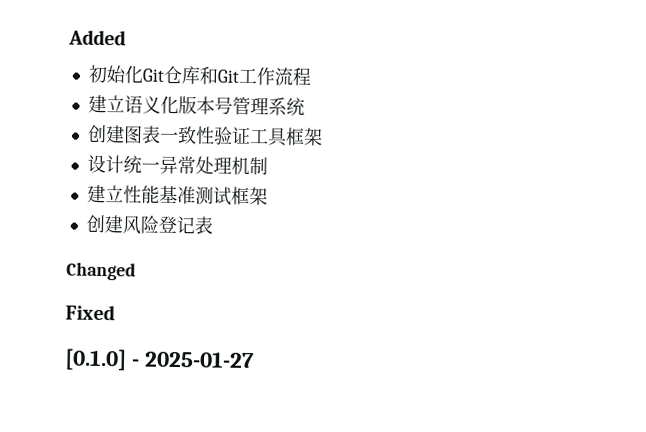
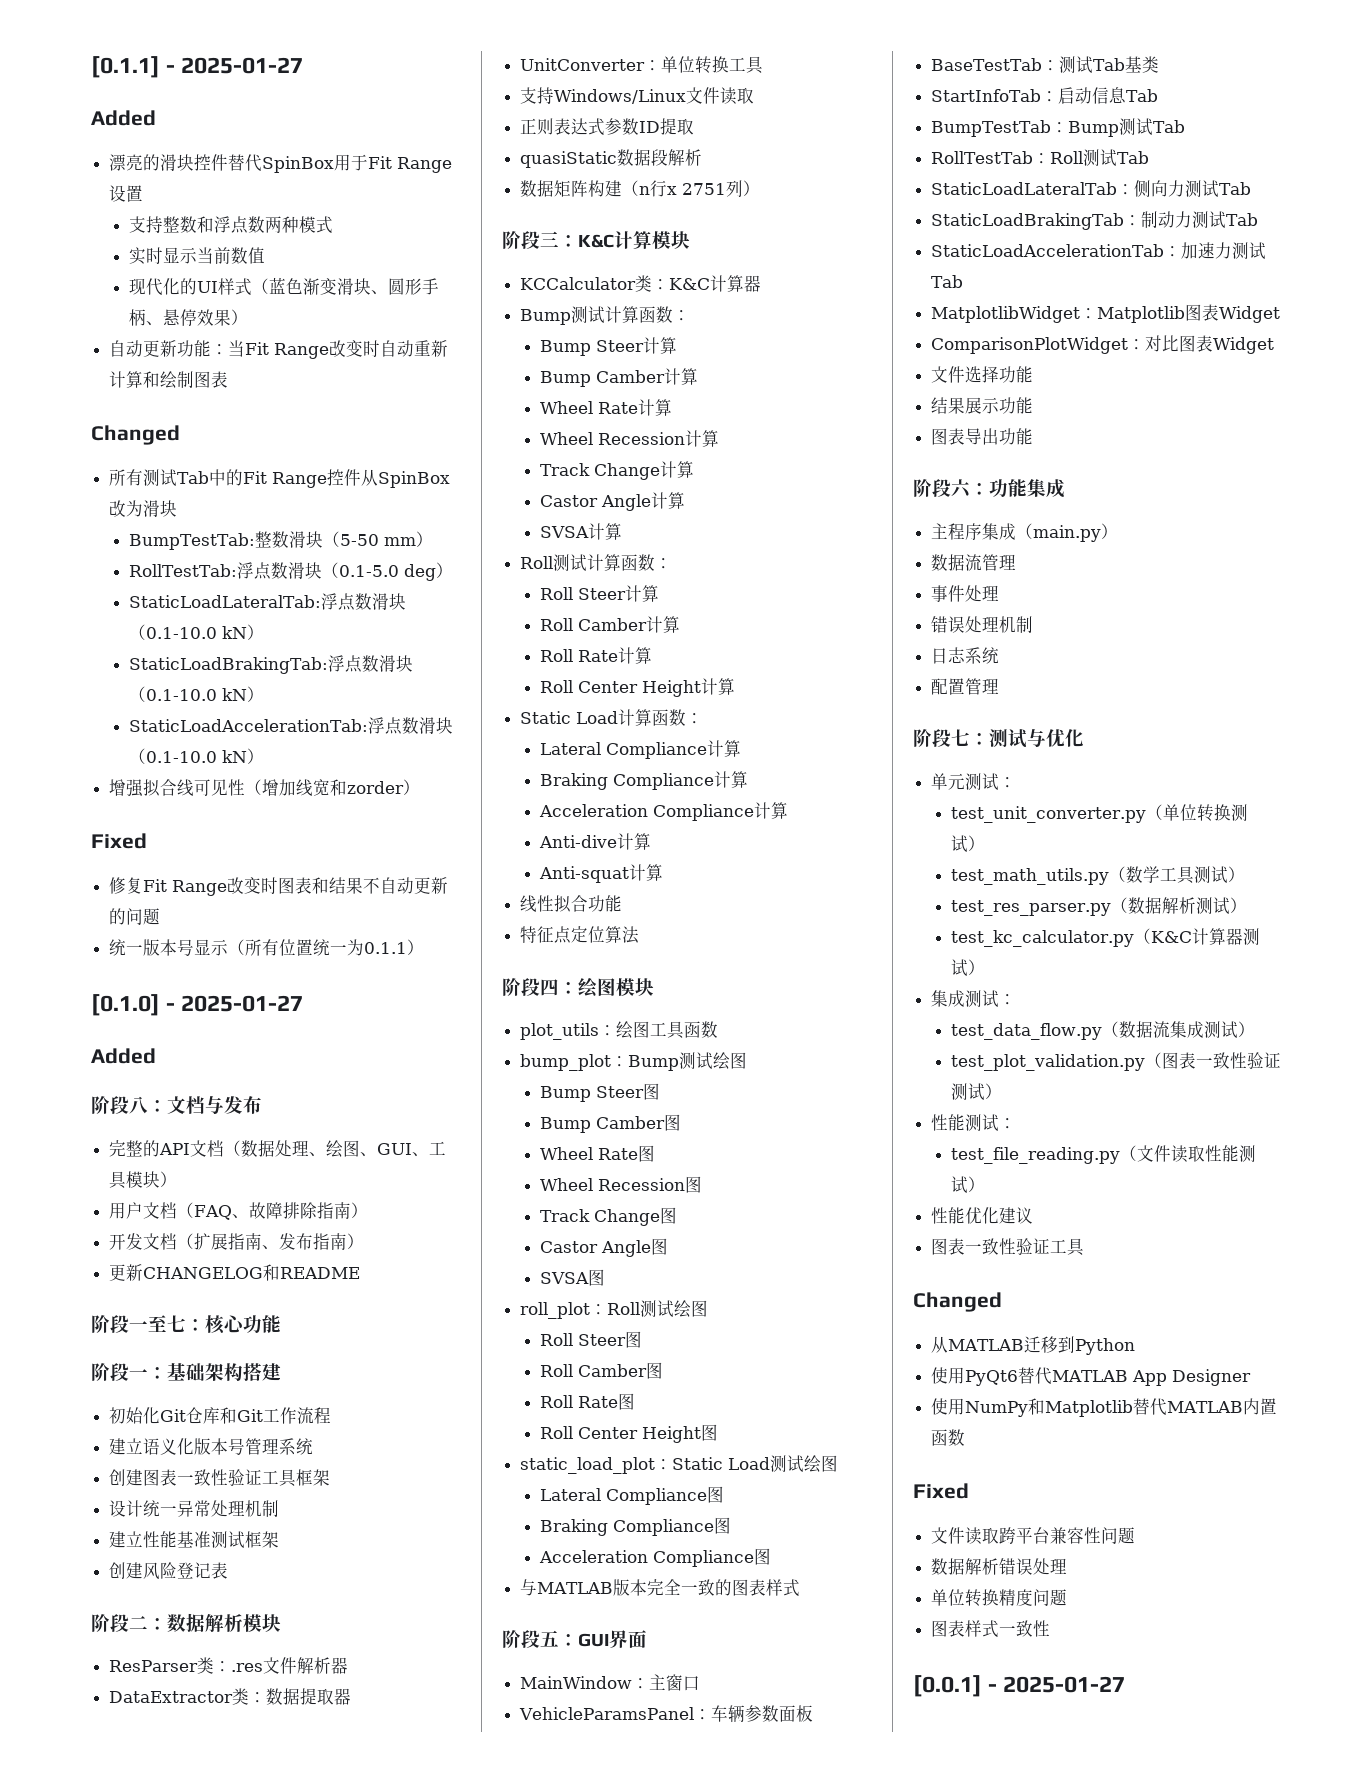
+ [0.1.1] - 2025-01-27
  Added
+ 漂亮的滑块控件替代SpinBox用于Fit Range设置
+ 支持整数和浮点数两种模式
+ 实时显示当前数值
+ 现代化的UI样式（蓝色渐变滑块、圆形手柄、悬停效果）
+ 自动更新功能：当Fit Range改变时自动重新计算和绘制图表
+ Changed
+ 所有测试Tab中的Fit Range控件从SpinBox改为滑块
+ BumpTestTab:整数滑块（5-50 mm）
+ RollTestTab:浮点数滑块（0.1-5.0 deg）
+ StaticLoadLateralTab:浮点数滑块（0.1-10.0 kN）
+ StaticLoadBrakingTab:浮点数滑块（0.1-10.0 kN）
+ StaticLoadAccelerationTab:浮点数滑块（0.1-10.0 kN）
+ 增强拟合线可见性（增加线宽和zorder）
+ Fixed
+ 修复Fit Range改变时图表和结果不自动更新的问题
+ 统一版本号显示（所有位置统一为0.1.1）
+ [0.1.0] - 2025-01-27
+ Added
+ 阶段八：文档与发布
+ 完整的API文档（数据处理、绘图、GUI、工具模块）
+ 用户文档（FAQ、故障排除指南）
+ 开发文档（扩展指南、发布指南）
+ 更新CHANGELOG和README
+ 阶段一至七：核心功能
+ 阶段一：基础架构搭建
+ 阶段二：数据解析模块
+ ResParser类：.res文件解析器
+ DataExtractor类：数据提取器
+ UnitConverter：单位转换工具
+ 支持Windows/Linux文件读取
+ 正则表达式参数ID提取
+ quasiStatic数据段解析
+ 数据矩阵构建（n行x 2751列）
+ 阶段三：K&C计算模块
+ KCCalculator类：K&C计算器
+ Bump测试计算函数：
+ Bump Steer计算
+ Bump Camber计算
+ Wheel Rate计算
+ Wheel Recession计算
+ Track Change计算
+ Castor Angle计算
+ SVSA计算
+ Roll测试计算函数：
+ Roll Steer计算
+ Roll Camber计算
+ Roll Rate计算
+ Roll Center Height计算
+ Static Load计算函数：
+ Lateral Compliance计算
+ Braking Compliance计算
+ Acceleration Compliance计算
+ Anti-dive计算
+ Anti-squat计算
+ 线性拟合功能
+ 特征点定位算法
+ 阶段四：绘图模块
+ plot_utils：绘图工具函数
+ bump_plot：Bump测试绘图
+ Bump Steer图
+ Bump Camber图
+ Wheel Rate图
+ Wheel Recession图
+ Track Change图
+ Castor Angle图
+ SVSA图
+ roll_plot：Roll测试绘图
+ Roll Steer图
+ Roll Camber图
+ Roll Rate图
+ Roll Center Height图
+ static_load_plot：Static Load测试绘图
+ Lateral Compliance图
+ Braking Compliance图
+ Acceleration Compliance图
+ 与MATLAB版本完全一致的图表样式
+ 阶段五：GUI界面
+ MainWindow：主窗口
+ VehicleParamsPanel：车辆参数面板
+ BaseTestTab：测试Tab基类
+ StartInfoTab：启动信息Tab
+ BumpTestTab：Bump测试Tab
+ RollTestTab：Roll测试Tab
+ StaticLoadLateralTab：侧向力测试Tab
+ StaticLoadBrakingTab：制动力测试Tab
+ StaticLoadAccelerationTab：加速力测试Tab
+ MatplotlibWidget：Matplotlib图表Widget
+ ComparisonPlotWidget：对比图表Widget
+ 文件选择功能
+ 结果展示功能
+ 图表导出功能
+ 阶段六：功能集成
+ 主程序集成（main.py）
+ 数据流管理
+ 事件处理
+ 错误处理机制
+ 日志系统
+ 配置管理
+ 阶段七：测试与优化
+ 单元测试：
+ test_unit_converter.py（单位转换测试）
+ test_math_utils.py（数学工具测试）
+ test_res_parser.py（数据解析测试）
+ test_kc_calculator.py（K&C计算器测试）
+ 集成测试：
+ test_data_flow.py（数据流集成测试）
+ test_plot_validation.py（图表一致性验证测试）
+ 性能测试：
+ test_file_reading.py（文件读取性能测试）
+ 性能优化建议
+ 图表一致性验证工具
  Changed
+ 从MATLAB迁移到Python
+ 使用PyQt6替代MATLAB App Designer
+ 使用NumPy和Matplotlib替代MATLAB内置函数
  Fixed
- [0.1.0] - 2025-01-27
+ 文件读取跨平台兼容性问题
+ 数据解析错误处理
+ 单位转换精度问题
+ 图表样式一致性
+ [0.0.1] - 2025-01-27

